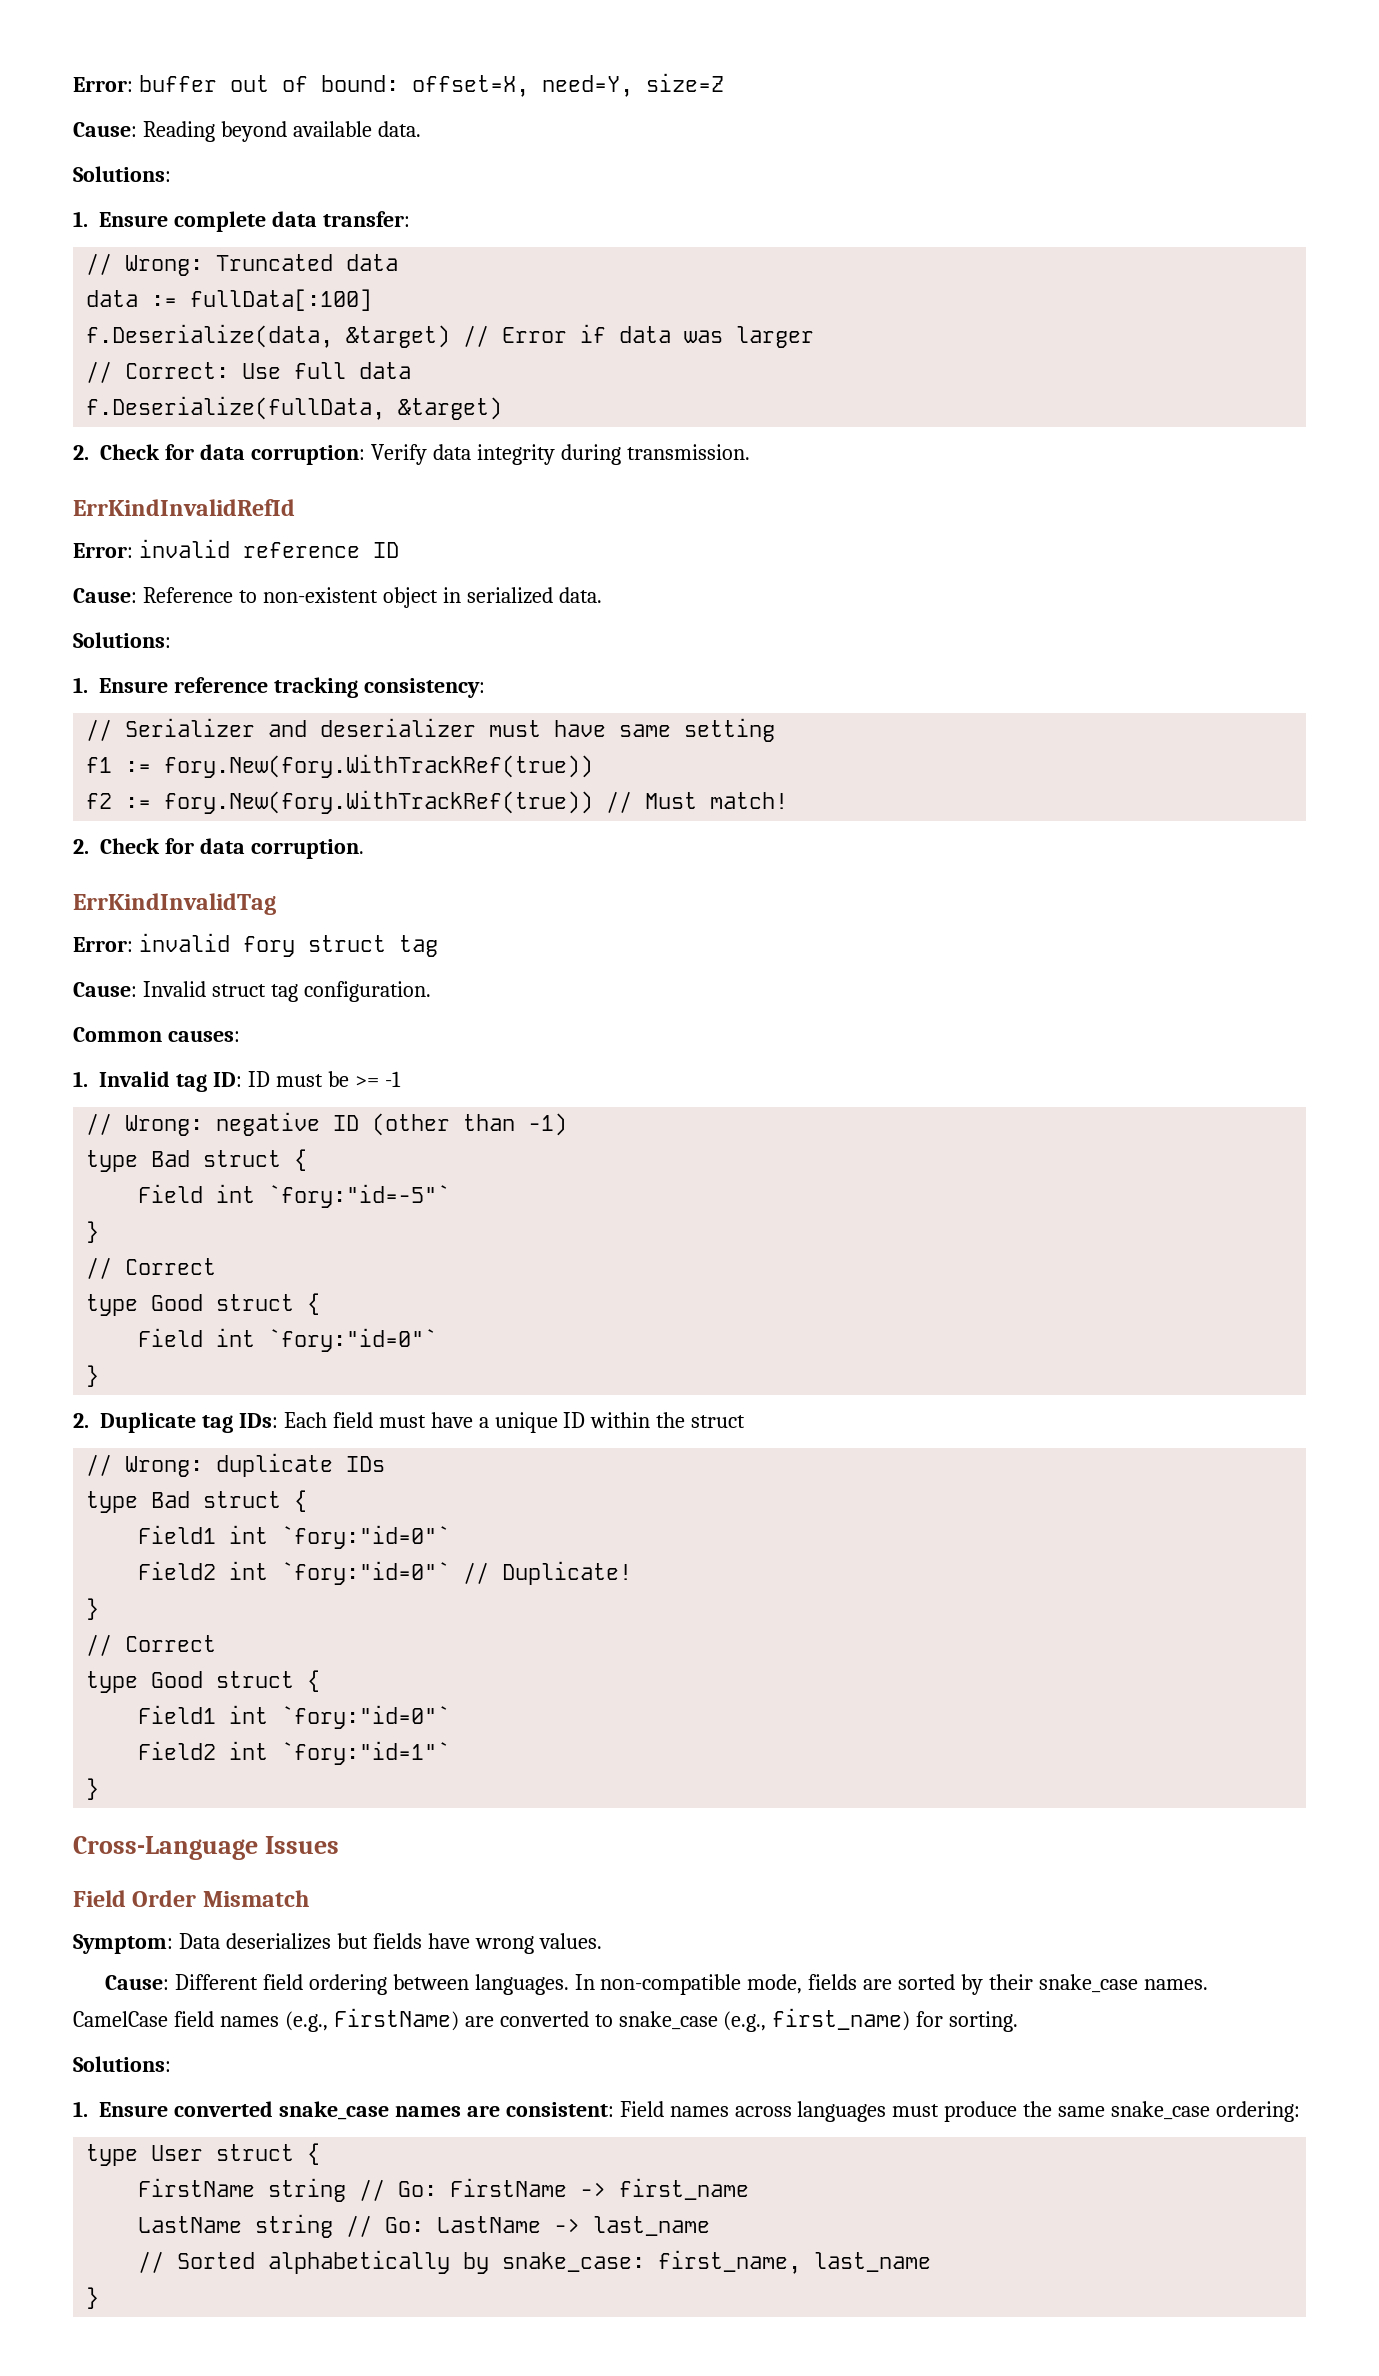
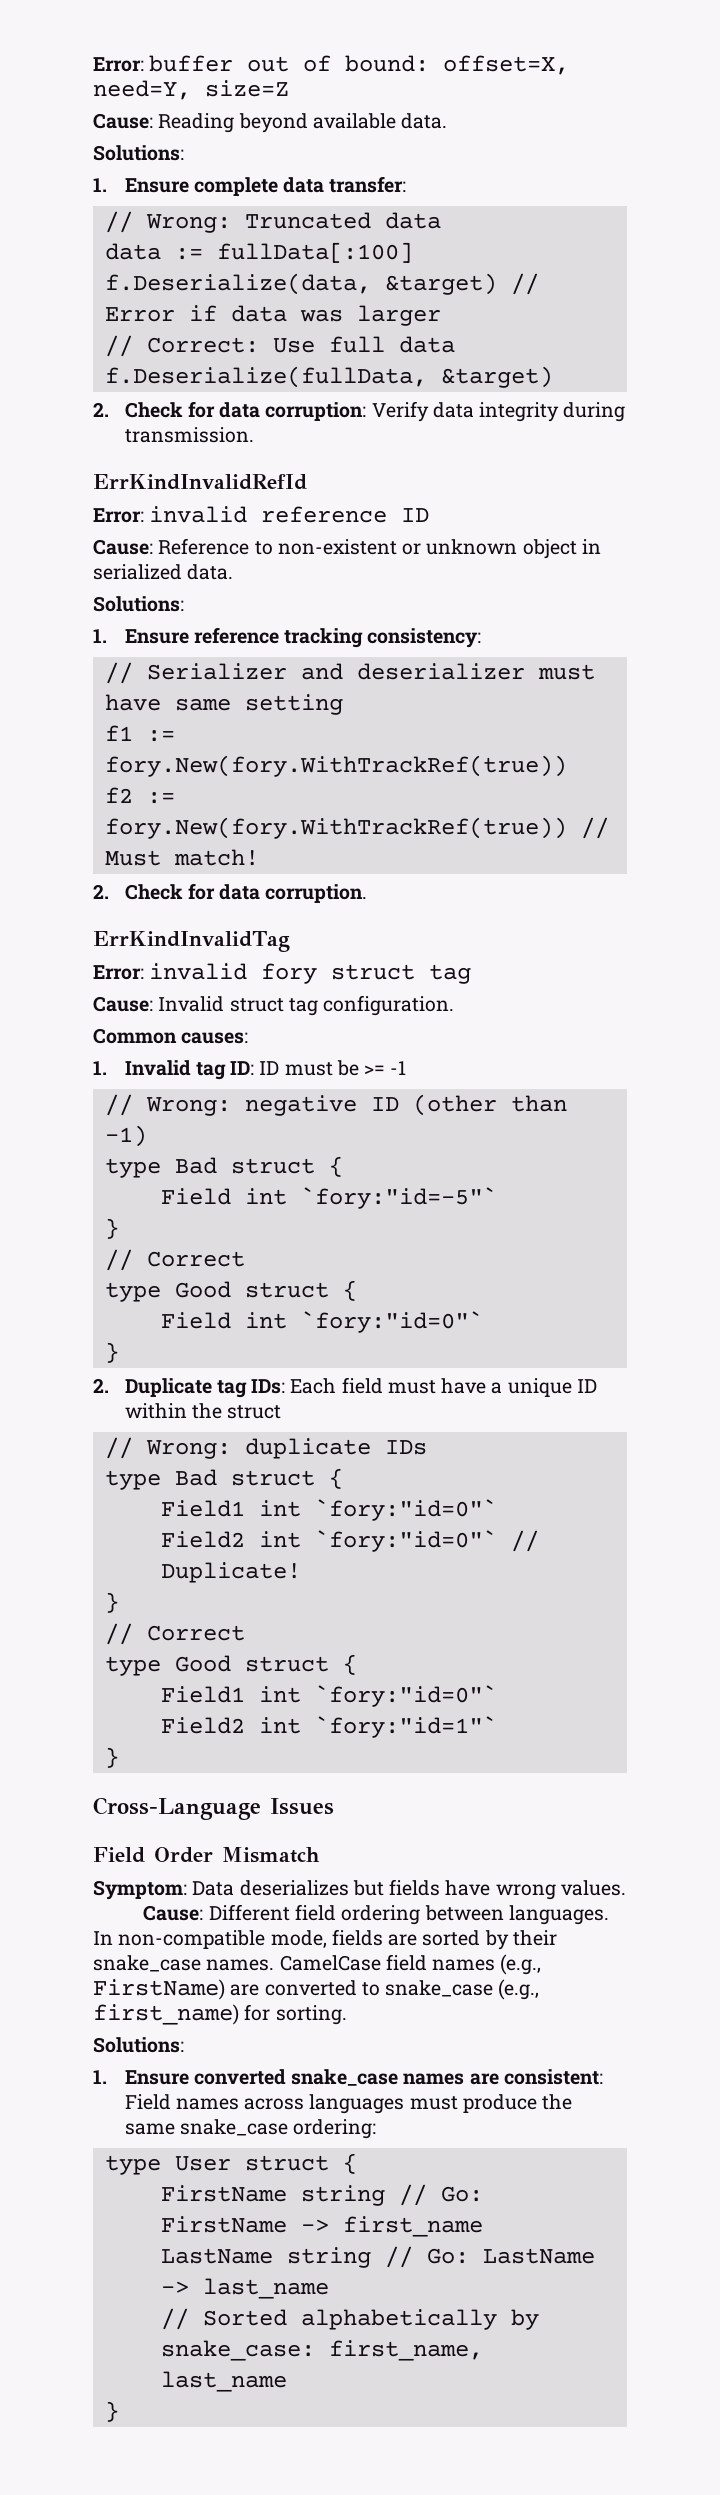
- Cause: Reference to non-existent object in serialized data.
+ Cause: Reference to non-existent or unknown object in serialized data.

